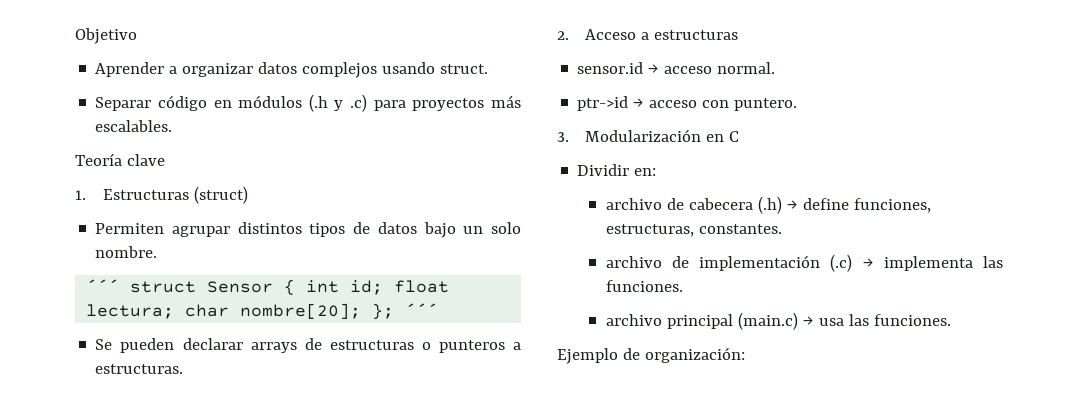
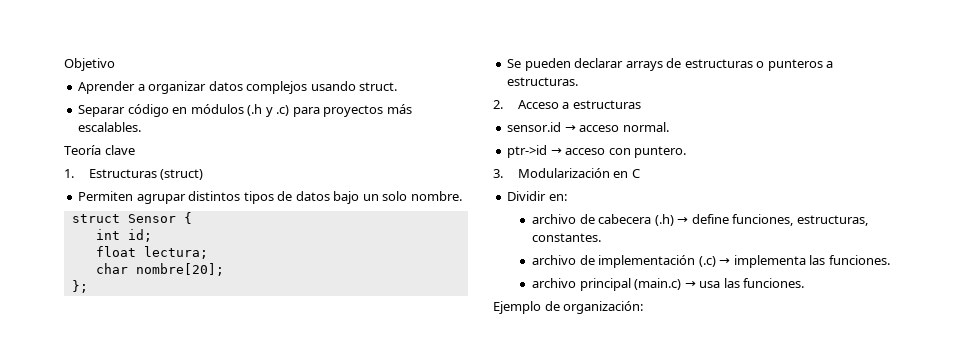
- ´´´ struct Sensor { int id; float lectura; char nombre[20]; }; ´´´
+ struct Sensor {
+ int id;
+ float lectura;
+ char nombre[20];
+ };

